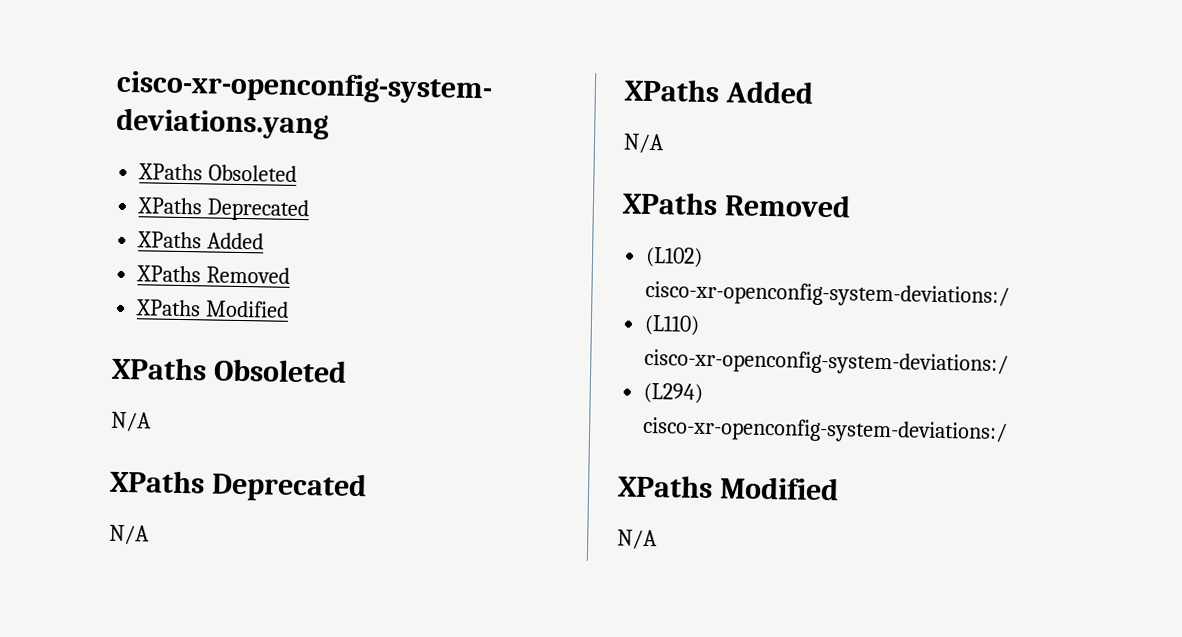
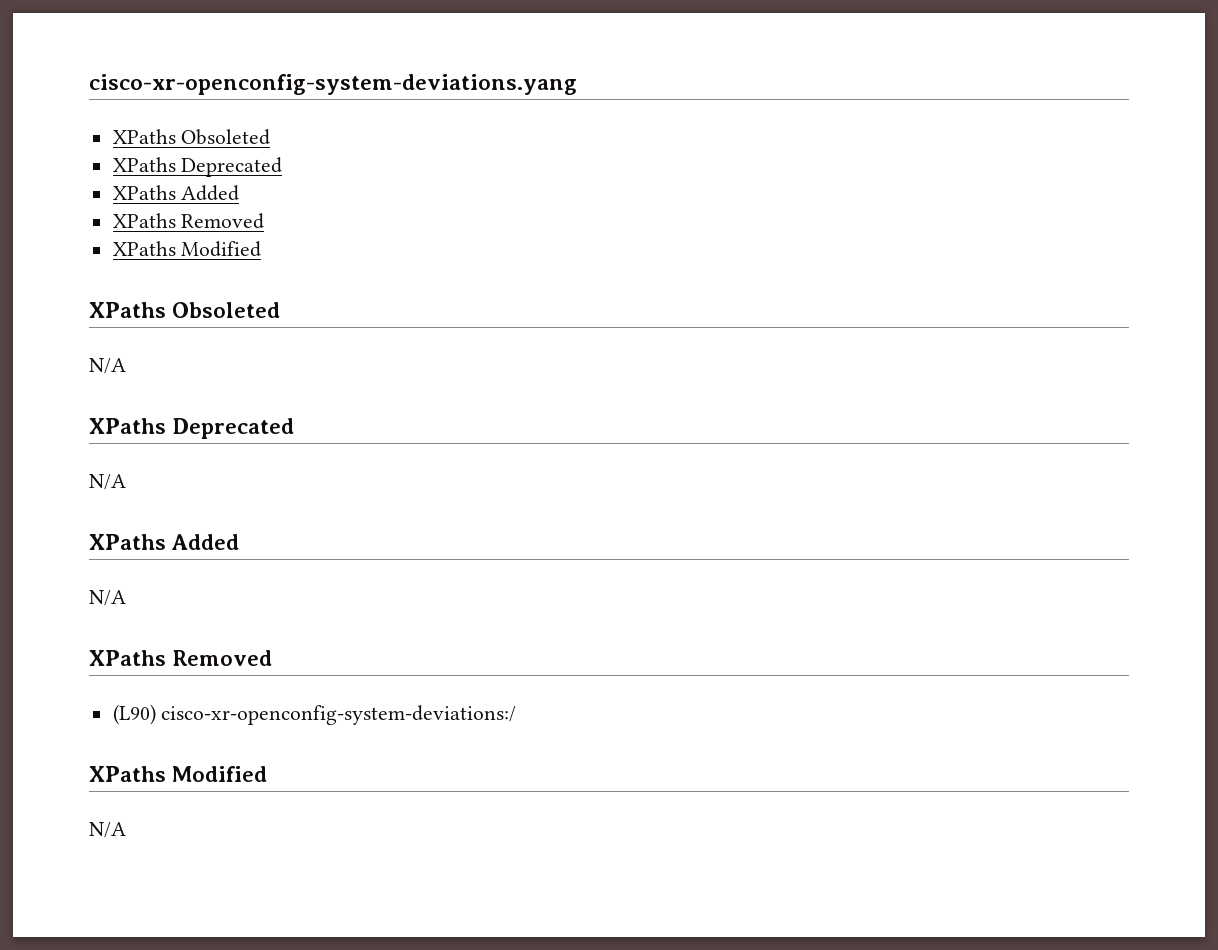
- (L102) cisco-xr-openconfig-system-deviations:/
- (L110) cisco-xr-openconfig-system-deviations:/
- (L294) cisco-xr-openconfig-system-deviations:/
+ (L90) cisco-xr-openconfig-system-deviations:/

